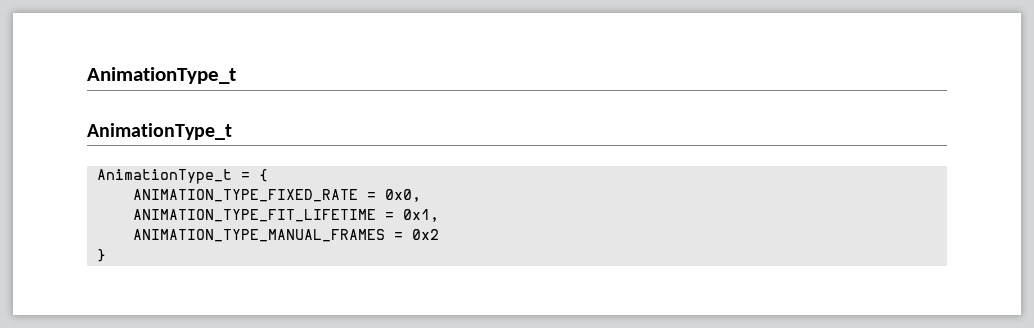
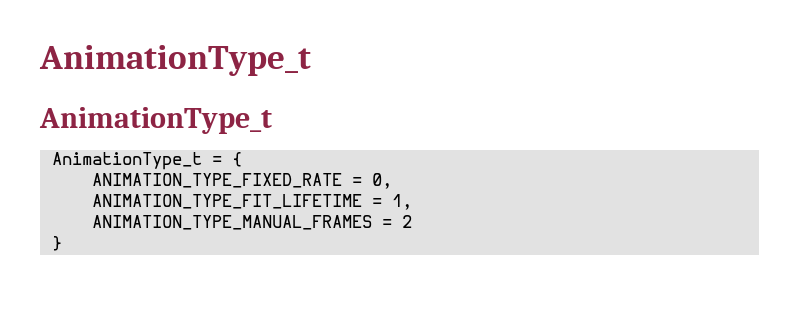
- ANIMATION_TYPE_FIXED_RATE = 0x0,
+ ANIMATION_TYPE_FIXED_RATE = 0,
- ANIMATION_TYPE_FIT_LIFETIME = 0x1,
+ ANIMATION_TYPE_FIT_LIFETIME = 1,
- ANIMATION_TYPE_MANUAL_FRAMES = 0x2
+ ANIMATION_TYPE_MANUAL_FRAMES = 2

